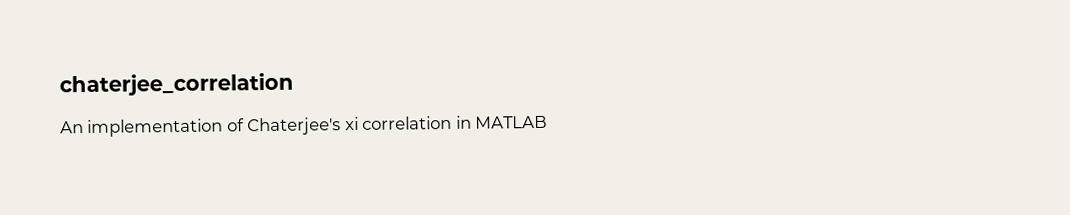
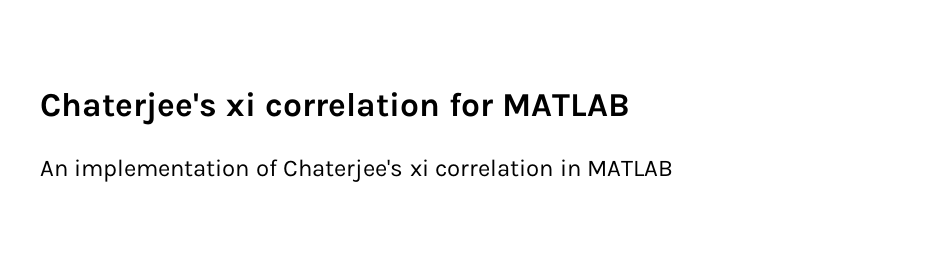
- chaterjee_correlation
+ Chaterjee's xi correlation for MATLAB

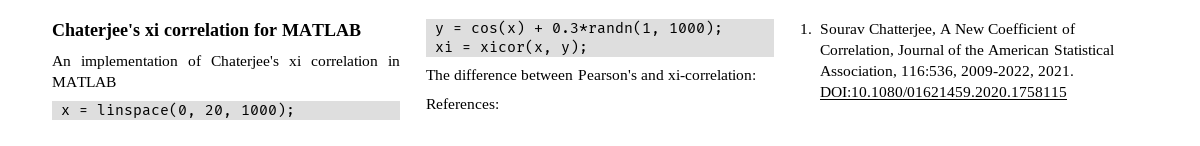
+ x = linspace(0, 20, 1000);
+ y = cos(x) + 0.3*randn(1, 1000);
+ xi = xicor(x, y);
+ The difference between Pearson's and xi-correlation:
+ References:
+ 1. Sourav Chatterjee, A New Coefficient of Correlation, Journal of the American Statistical Association, 116:536, 2009-2022, 2021. DOI:10.1080/01621459.2020.1758115

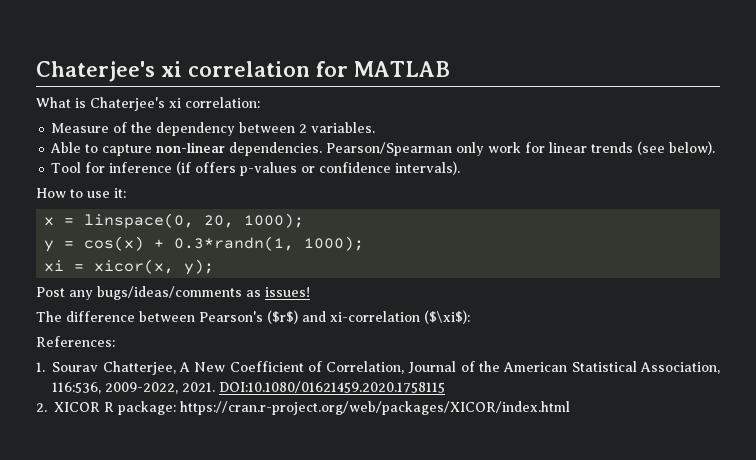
- An implementation of Chaterjee's xi correlation in MATLAB
+ What is Chaterjee's xi correlation:
+ Measure of the dependency between 2 variables.
+ Able to capture non-linear dependencies. Pearson/Spearman only work for linear trends (see below).
+ Tool for inference (if offers p-values or confidence intervals).
+ How to use it:
+ Post any bugs/ideas/comments as issues!
- The difference between Pearson's and xi-correlation:
+ The difference between Pearson's ($r$) and xi-correlation ($\xi$):
+ 2. XICOR R package: https://cran.r-project.org/web/packages/XICOR/index.html

